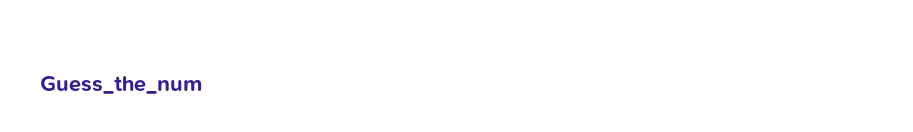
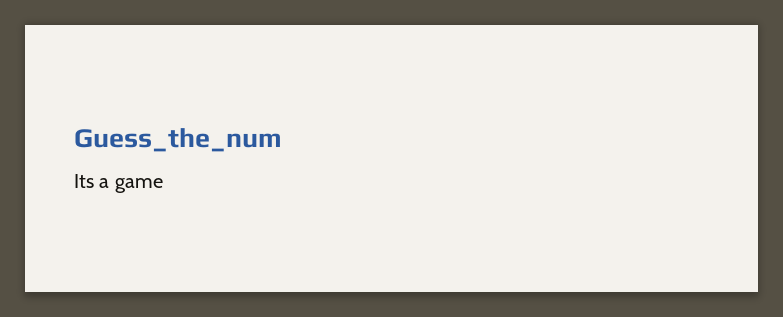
+ Its a game

